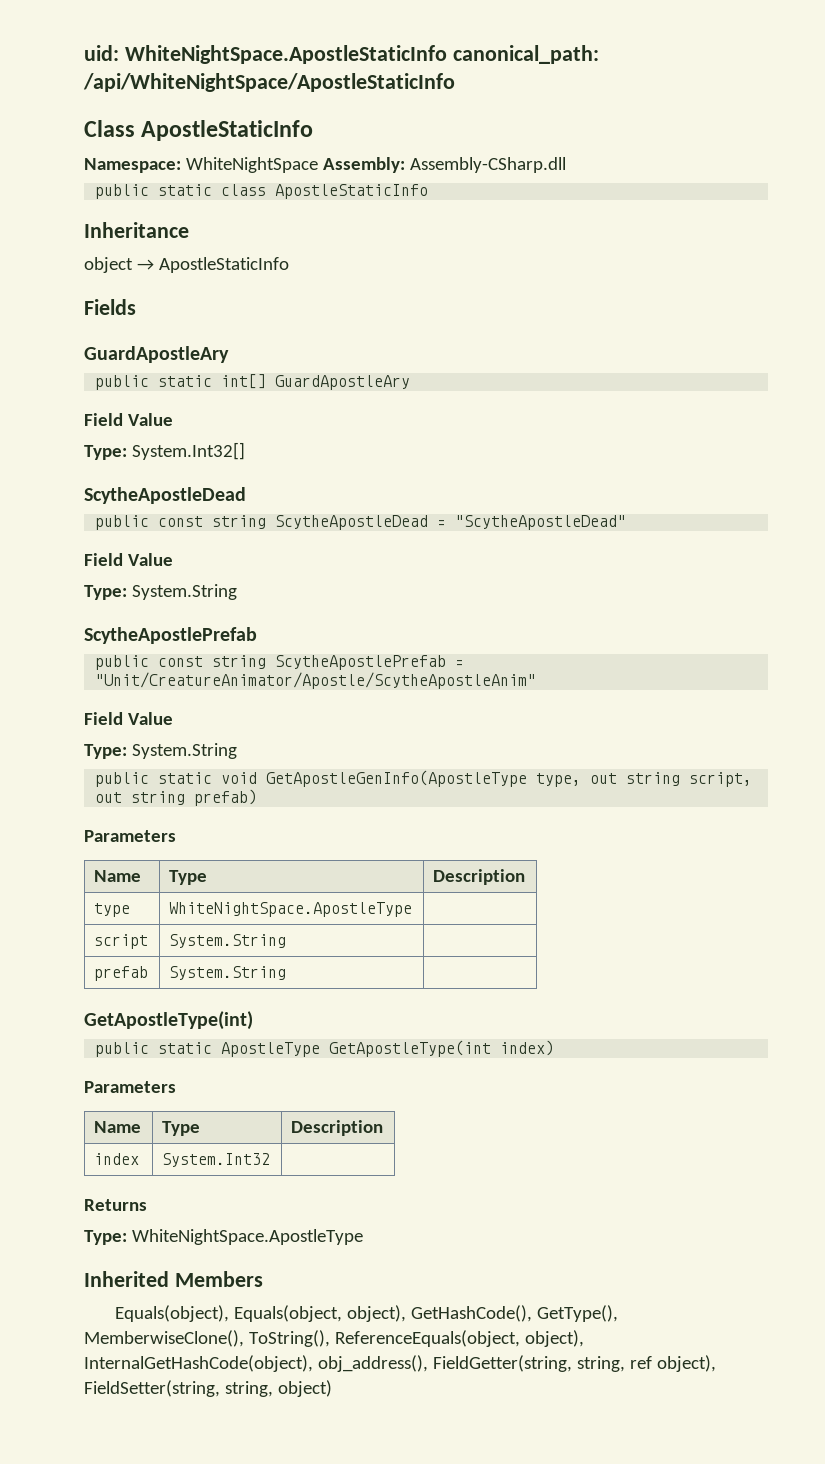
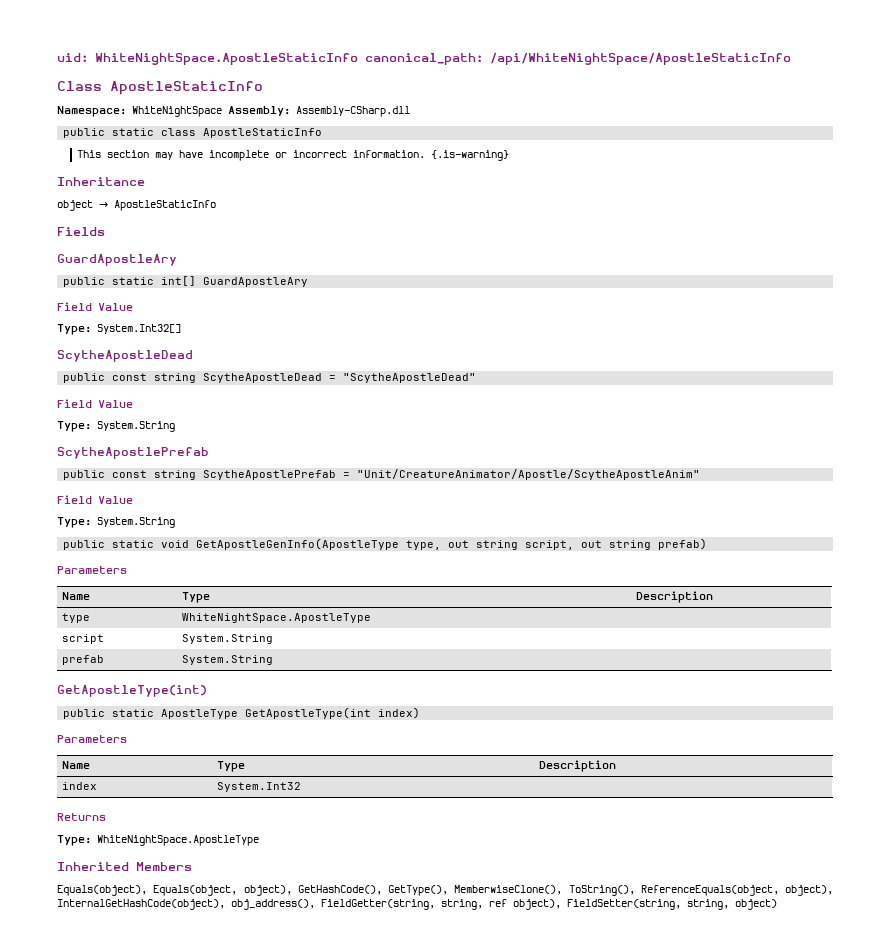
+ This section may have incomplete or incorrect information. {.is-warning}

